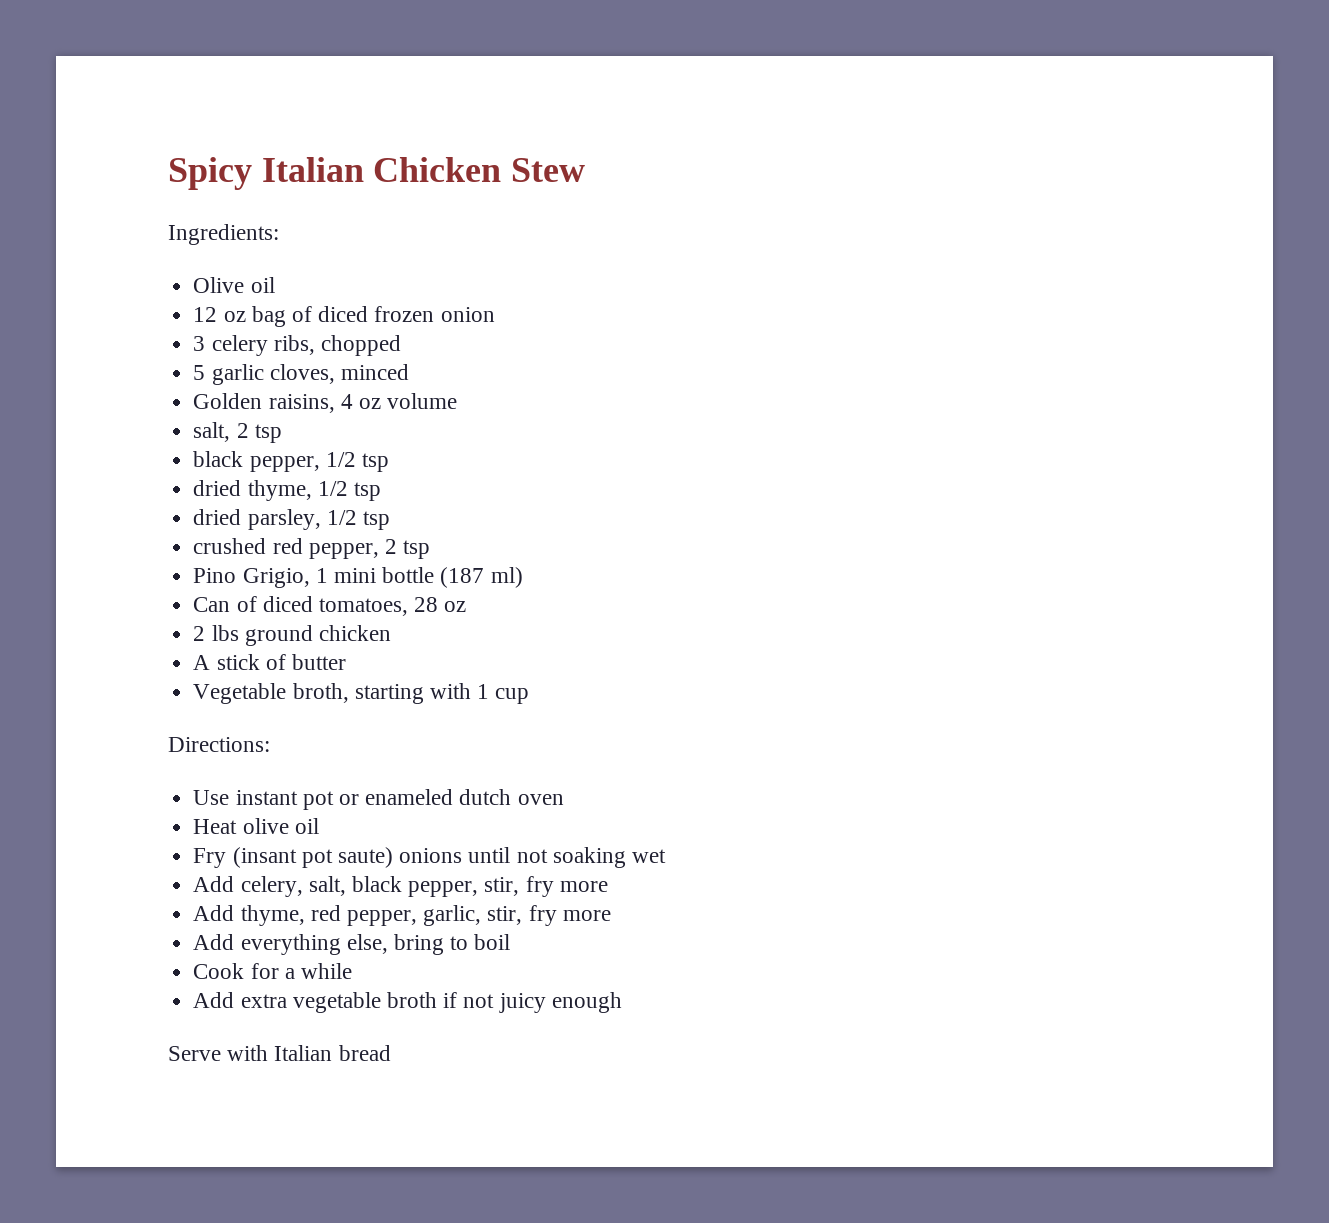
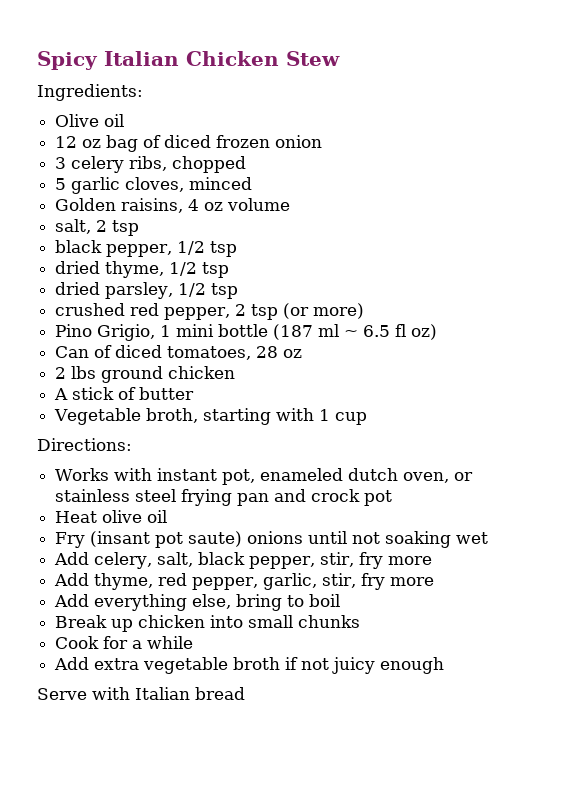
- crushed red pepper, 2 tsp
+ crushed red pepper, 2 tsp (or more)
- Pino Grigio, 1 mini bottle (187 ml)
+ Pino Grigio, 1 mini bottle (187 ml ~ 6.5 fl oz)
- Use instant pot or enameled dutch oven
+ Works with instant pot, enameled dutch oven, or stainless steel frying pan and crock pot
+ Break up chicken into small chunks

